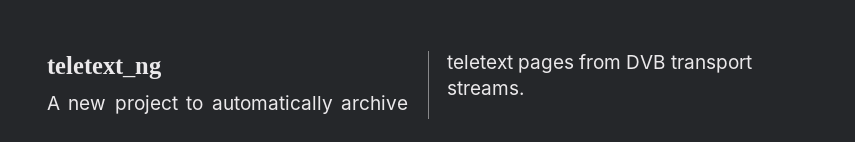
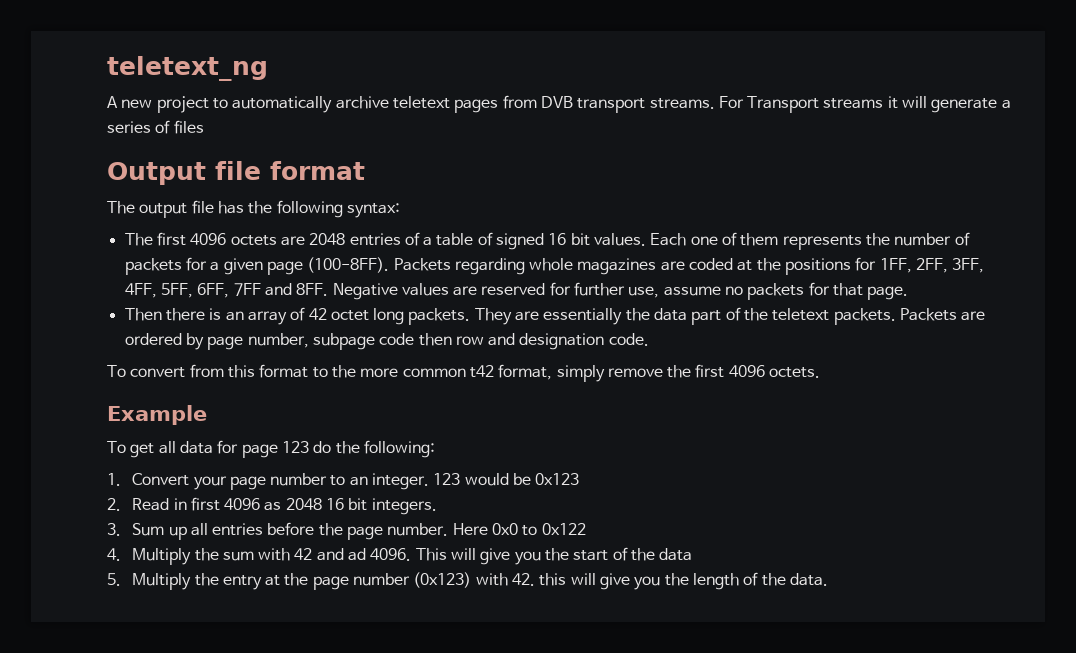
+ For Transport streams it will generate a series of files
+ Output file format
+ The output file has the following syntax:
+ The first 4096 octets are 2048 entries of a table of signed 16 bit values. Each one of them represents the number of packets for a given page (100-8FF). Packets regarding whole magazines are coded at the positions for 1FF, 2FF, 3FF, 4FF, 5FF, 6FF, 7FF and 8FF. Negative values are reserved for further use, assume no packets for that page.
+ Then there is an array of 42 octet long packets. They are essentially the data part of the teletext packets. Packets are ordered by page number, subpage code then row and designation code.
+ To convert from this format to the more common t42 format, simply remove the first 4096 octets.
+ Example
+ To get all data for page 123 do the following:
+ 1. Convert your page number to an integer. 123 would be 0x123
+ 2. Read in first 4096 as 2048 16 bit integers.
+ 3. Sum up all entries before the page number. Here 0x0 to 0x122
+ 4. Multiply the sum with 42 and ad 4096. This will give you the start of the data
+ 5. Multiply the entry at the page number (0x123) with 42. this will give you the length of the data.

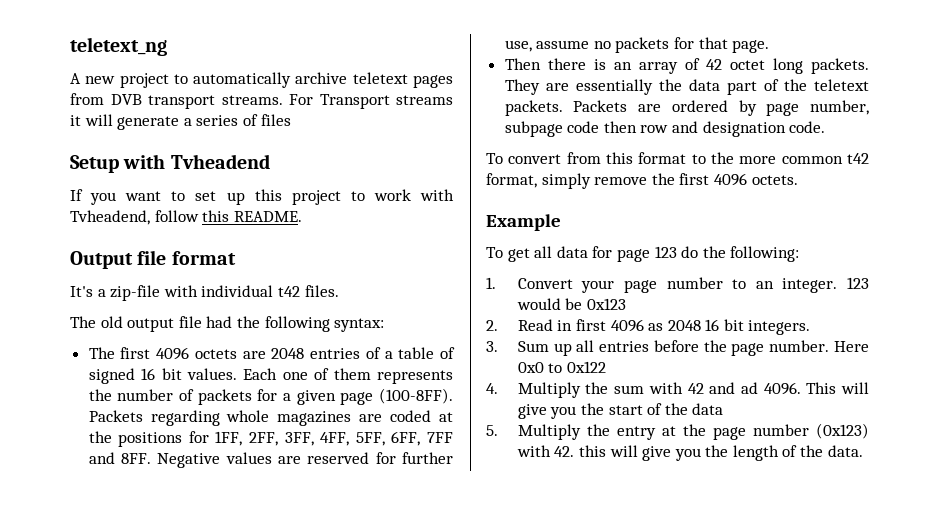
+ Setup with Tvheadend
+ If you want to set up this project to work with Tvheadend, follow this README.
  Output file format
- The output file has the following syntax:
+ It's a zip-file with individual t42 files.
+ The old output file had the following syntax:

